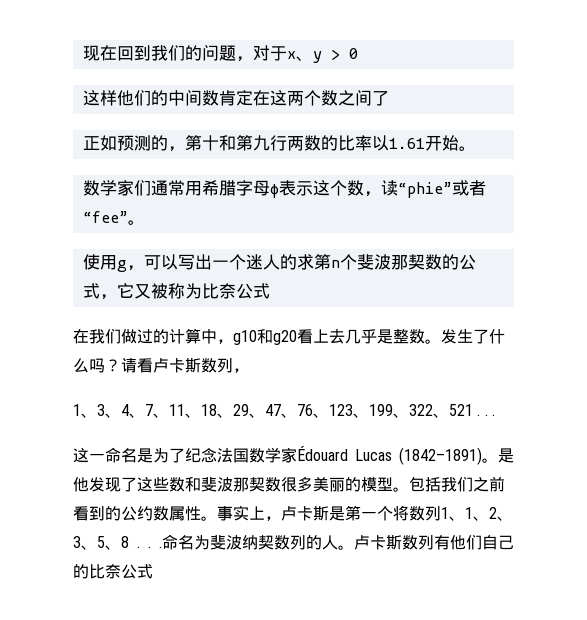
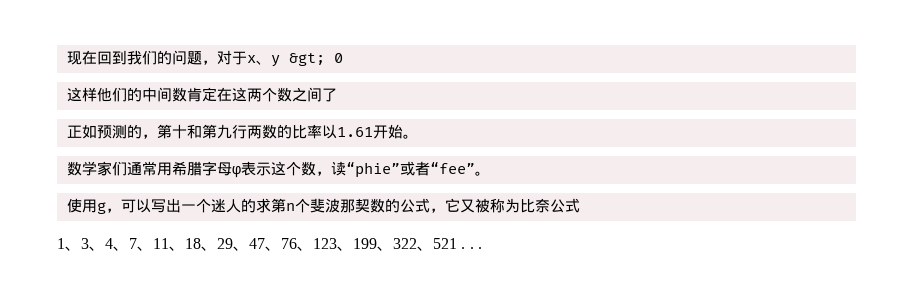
- 现在回到我们的问题，对于x、y > 0
+ 现在回到我们的问题，对于x、y &gt; 0
- 在我们做过的计算中，g10和g20看上去几乎是整数。发生了什么吗？请看卢卡斯数列，
- 这一命名是为了纪念法国数学家Édouard Lucas (1842–1891)。是他发现了这些数和斐波那契数很多美丽的模型。包括我们之前看到的公约数属性。事实上，卢卡斯是第一个将数列1、1、2、3、5、8 . . .命名为斐波纳契数列的人。卢卡斯数列有他们自己的比奈公式

